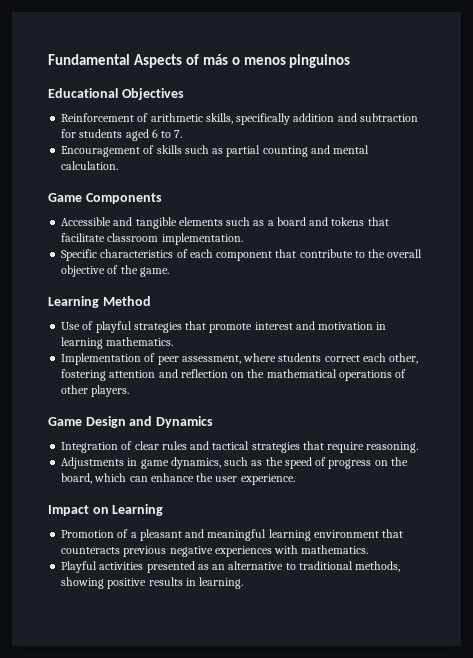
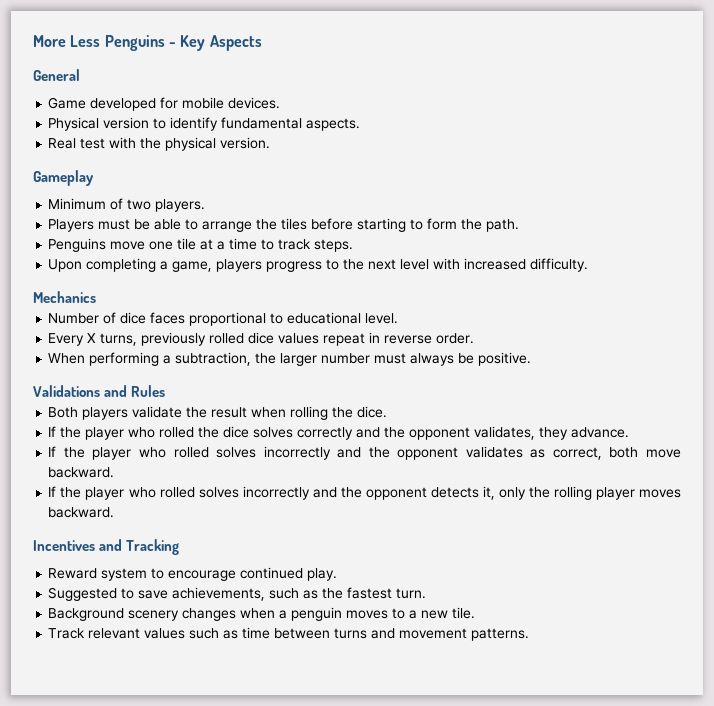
- Fundamental Aspects of más o menos pinguinos
- Educational Objectives
- Reinforcement of arithmetic skills, specifically addition and subtraction for students aged 6 to 7.
- Encouragement of skills such as partial counting and mental calculation.
- Game Components
- Accessible and tangible elements such as a board and tokens that facilitate classroom implementation.
- Specific characteristics of each component that contribute to the overall objective of the game.
- Learning Method
- Use of playful strategies that promote interest and motivation in learning mathematics.
- Implementation of peer assessment, where students correct each other, fostering attention and reflection on the mathematical operations of other players.
- Game Design and Dynamics
- Integration of clear rules and tactical strategies that require reasoning.
- Adjustments in game dynamics, such as the speed of progress on the board, which can enhance the user experience.
- Impact on Learning
- Promotion of a pleasant and meaningful learning environment that counteracts previous negative experiences with mathematics.
- Playful activities presented as an alternative to traditional methods, showing positive results in learning.
+ More Less Penguins - Key Aspects
+ General
+ Game developed for mobile devices.
+ Physical version to identify fundamental aspects.
+ Real test with the physical version.
+ Gameplay
+ Minimum of two players.
+ Players must be able to arrange the tiles before starting to form the path.
+ Penguins move one tile at a time to track steps.
+ Upon completing a game, players progress to the next level with increased difficulty.
+ Mechanics
+ Number of dice faces proportional to educational level.
+ Every X turns, previously rolled dice values repeat in reverse order.
+ When performing a subtraction, the larger number must always be positive.
+ Validations and Rules
+ Both players validate the result when rolling the dice.
+ If the player who rolled the dice solves correctly and the opponent validates, they advance.
+ If the player who rolled solves incorrectly and the opponent validates as correct, both move backward.
+ If the player who rolled solves incorrectly and the opponent detects it, only the rolling player moves backward.
+ Incentives and Tracking
+ Reward system to encourage continued play.
+ Suggested to save achievements, such as the fastest turn.
+ Background scenery changes when a penguin moves to a new tile.
+ Track relevant values such as time between turns and movement patterns.

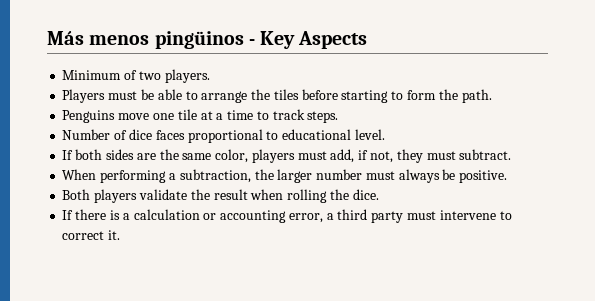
- More Less Penguins - Key Aspects
+ Más menos pingüinos - Key Aspects
- General
- Game developed for mobile devices.
- Physical version to identify fundamental aspects.
- Real test with the physical version.
- Gameplay
- Upon completing a game, players progress to the next level with increased difficulty.
- Mechanics
- Every X turns, previously rolled dice values repeat in reverse order.
+ If both sides are the same color, players must add, if not, they must subtract.
- Validations and Rules
- If the player who rolled the dice solves correctly and the opponent validates, they advance.
- If the player who rolled solves incorrectly and the opponent validates as correct, both move backward.
- If the player who rolled solves incorrectly and the opponent detects it, only the rolling player moves backward.
- Incentives and Tracking
- Reward system to encourage continued play.
- Suggested to save achievements, such as the fastest turn.
- Background scenery changes when a penguin moves to a new tile.
- Track relevant values such as time between turns and movement patterns.
+ If there is a calculation or accounting error, a third party must intervene to correct it.

